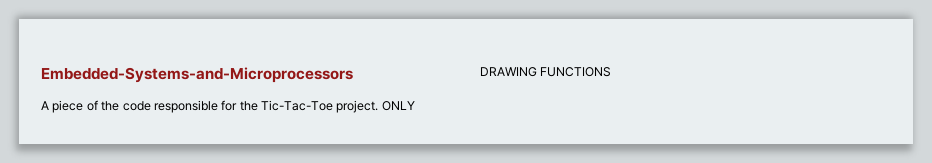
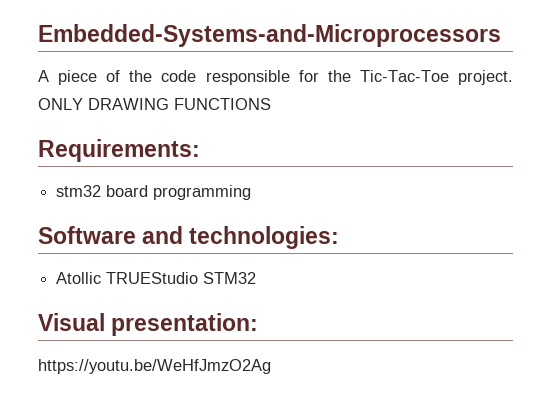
+ Requirements:
+ stm32 board programming
+ Software and technologies:
+ Atollic TRUEStudio STM32
+ Visual presentation:
+ https://youtu.be/WeHfJmzO2Ag

